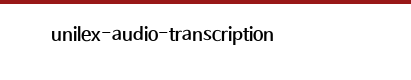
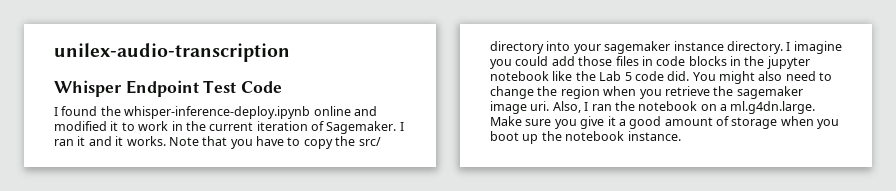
+ Whisper Endpoint Test Code
+ I found the whisper-inference-deploy.ipynb online and modified it to work in the current iteration of Sagemaker. I ran it and it works. Note that you have to copy the src/ directory into your sagemaker instance directory. I imagine you could add those files in code blocks in the jupyter notebook like the Lab 5 code did. You might also need to change the region when you retrieve the sagemaker image uri. Also, I ran the notebook on a ml.g4dn.large. Make sure you give it a good amount of storage when you boot up the notebook instance.

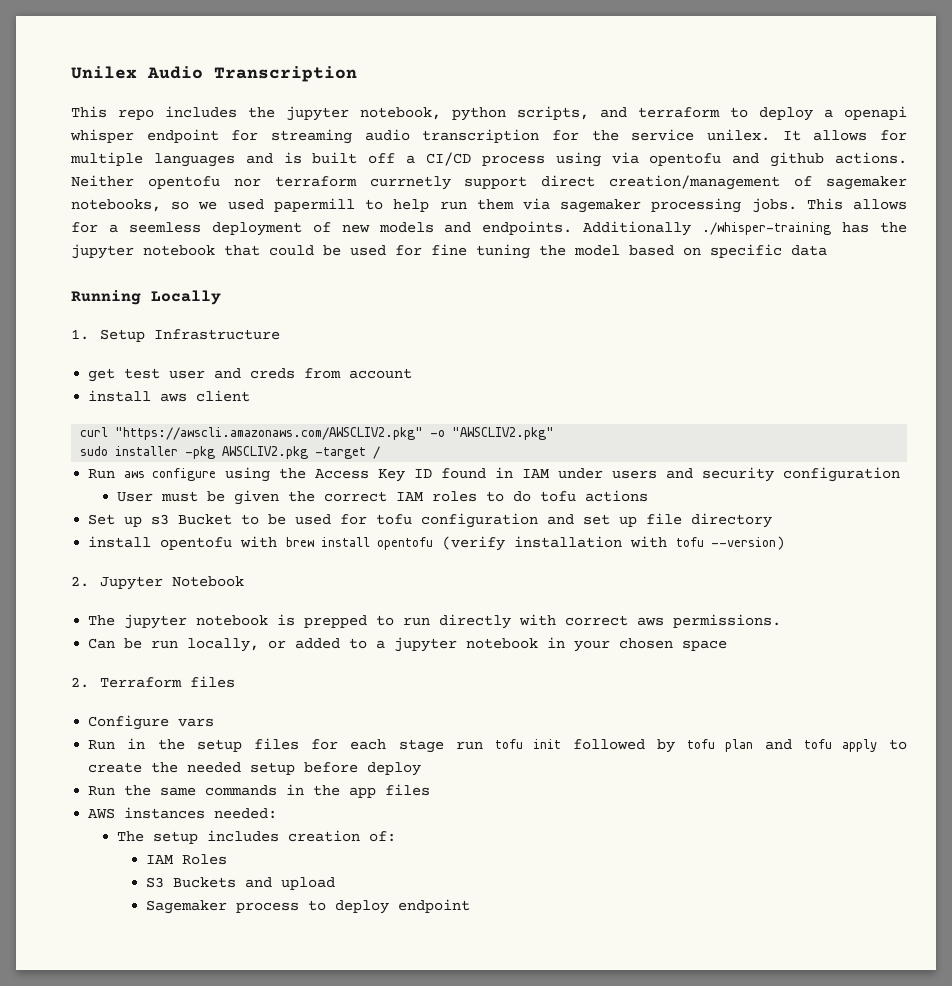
- unilex-audio-transcription
- Whisper Endpoint Test Code
- I found the whisper-inference-deploy.ipynb online and modified it to work in the current iteration of Sagemaker. I ran it and it works. Note that you have to copy the src/ directory into your sagemaker instance directory. I imagine you could add those files in code blocks in the jupyter notebook like the Lab 5 code did. You might also need to change the region when you retrieve the sagemaker image uri. Also, I ran the notebook on a ml.g4dn.large. Make sure you give it a good amount of storage when you boot up the notebook instance.
+ Unilex Audio Transcription
+ This repo includes the jupyter notebook, python scripts, and terraform to deploy a openapi whisper endpoint for streaming audio transcription for the service unilex. It allows for multiple languages and is built off a CI/CD process using via opentofu and github actions. Neither opentofu nor terraform currnetly support direct creation/management of sagemaker notebooks, so we used papermill to help run them via sagemaker processing jobs. This allows for a seemless deployment of new models and endpoints. Additionally ./whisper-training has the jupyter notebook that could be used for fine tuning the model based on specific data
+ Running Locally
+ 1. Setup Infrastructure
+ get test user and creds from account
+ install aws client
+ curl "https://awscli.amazonaws.com/AWSCLIV2.pkg" -o "AWSCLIV2.pkg"
+ sudo installer -pkg AWSCLIV2.pkg -target /
+ Run aws configure using the Access Key ID found in IAM under users and security configuration
+ User must be given the correct IAM roles to do tofu actions
+ Set up s3 Bucket to be used for tofu configuration and set up file directory
+ install opentofu with brew install opentofu (verify installation with tofu --version)
+ 2. Jupyter Notebook
+ The jupyter notebook is prepped to run directly with correct aws permissions.
+ Can be run locally, or added to a jupyter notebook in your chosen space
+ 2. Terraform files
+ Configure vars
+ Run in the setup files for each stage run tofu init followed by tofu plan and tofu apply to create the needed setup before deploy
+ Run the same commands in the app files
+ AWS instances needed:
+ The setup includes creation of:
+ IAM Roles
+ S3 Buckets and upload
+ Sagemaker process to deploy endpoint

